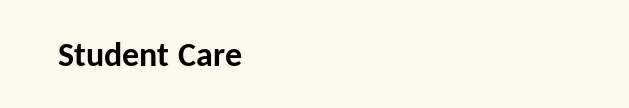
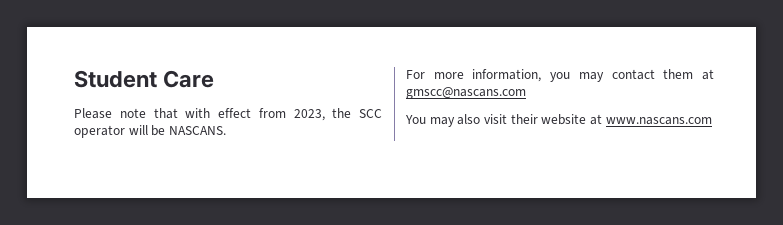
+ Please note that with effect from 2023, the SCC operator will be NASCANS.
+ For more information, you may contact them at gmscc@nascans.com
+ You may also visit their website at www.nascans.com

